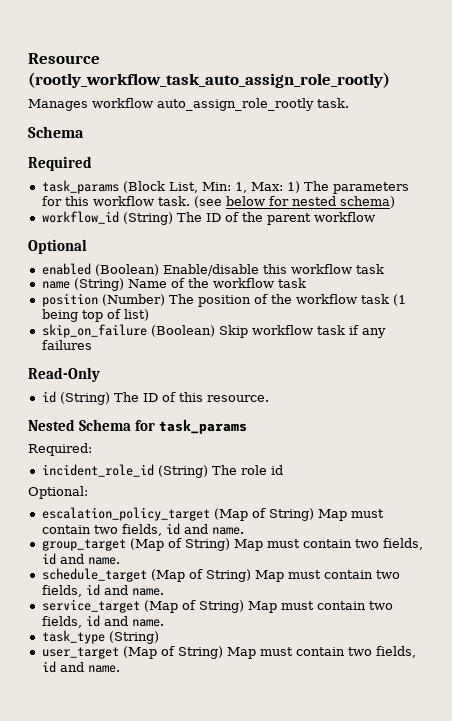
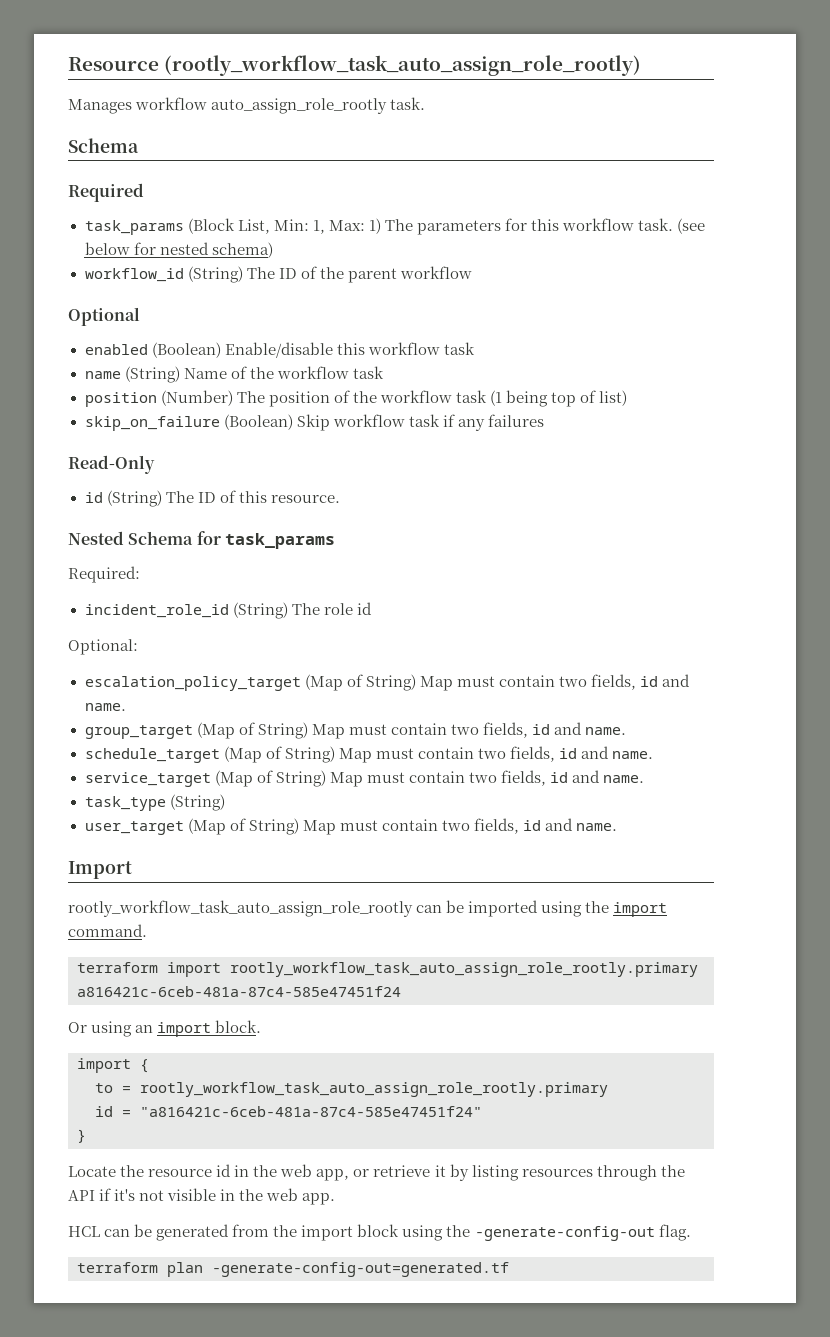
+ Import
+ rootly_workflow_task_auto_assign_role_rootly can be imported using the import command.
+ terraform import rootly_workflow_task_auto_assign_role_rootly.primary a816421c-6ceb-481a-87c4-585e47451f24
+ Or using an import block.
+ import {
+ to = rootly_workflow_task_auto_assign_role_rootly.primary
+ id = "a816421c-6ceb-481a-87c4-585e47451f24"
+ }
+ Locate the resource id in the web app, or retrieve it by listing resources through the API if it's not visible in the web app.
+ HCL can be generated from the import block using the -generate-config-out flag.
+ terraform plan -generate-config-out=generated.tf

